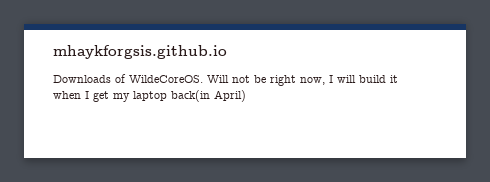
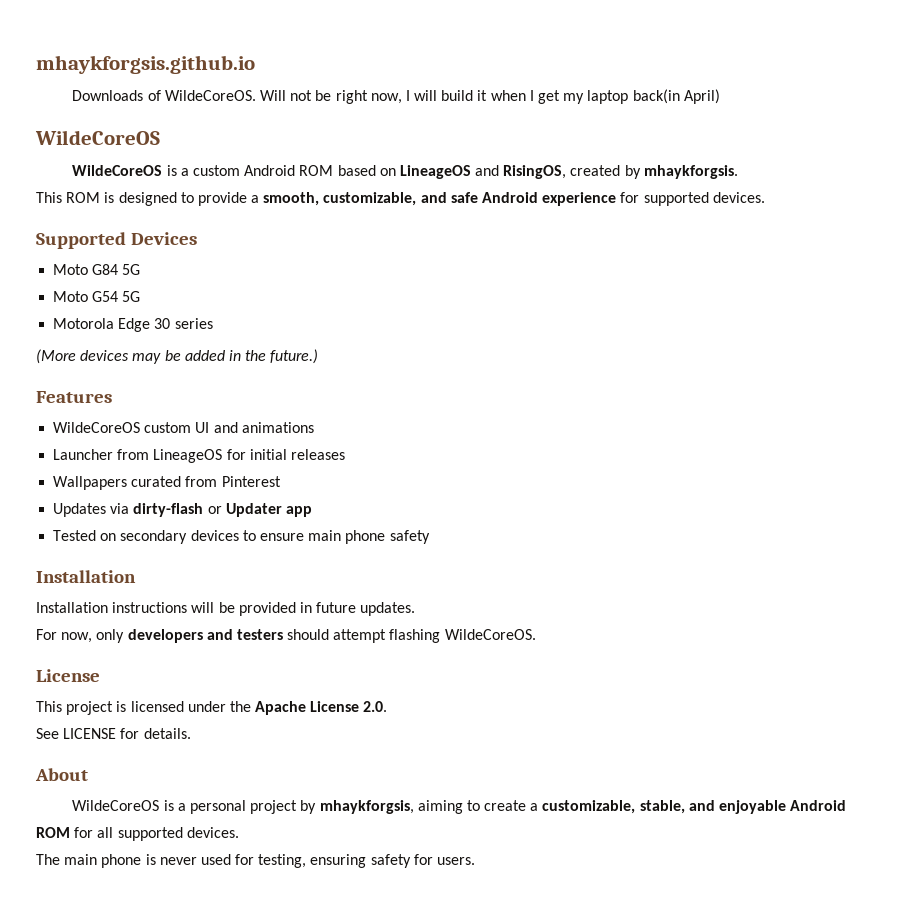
  Will not be right now, I will build it when I get my laptop back(in April)
+ WildeCoreOS
+ WildeCoreOS is a custom Android ROM based on LineageOS and RisingOS, created by mhaykforgsis.
+ This ROM is designed to provide a smooth, customizable, and safe Android experience for supported devices.
+ Supported Devices
+ Moto G84 5G
+ Moto G54 5G
+ Motorola Edge 30 series
+ (More devices may be added in the future.)
+ Features
+ WildeCoreOS custom UI and animations
+ Launcher from LineageOS for initial releases
+ Wallpapers curated from Pinterest
+ Updates via dirty-flash or Updater app
+ Tested on secondary devices to ensure main phone safety
+ Installation
+ Installation instructions will be provided in future updates.
+ For now, only developers and testers should attempt flashing WildeCoreOS.
+ License
+ This project is licensed under the Apache License 2.0.
+ See LICENSE for details.
+ About
+ WildeCoreOS is a personal project by mhaykforgsis, aiming to create a customizable, stable, and enjoyable Android ROM for all supported devices.
+ The main phone is never used for testing, ensuring safety for users.

